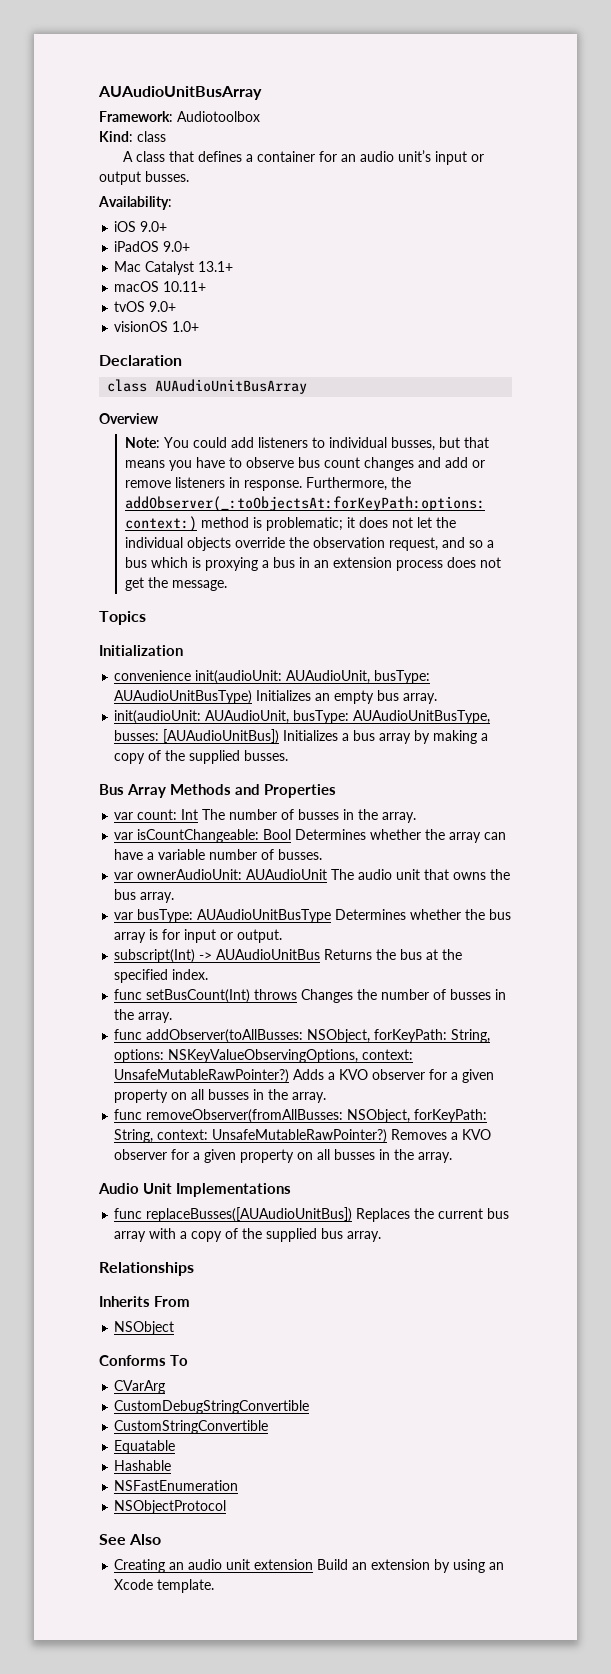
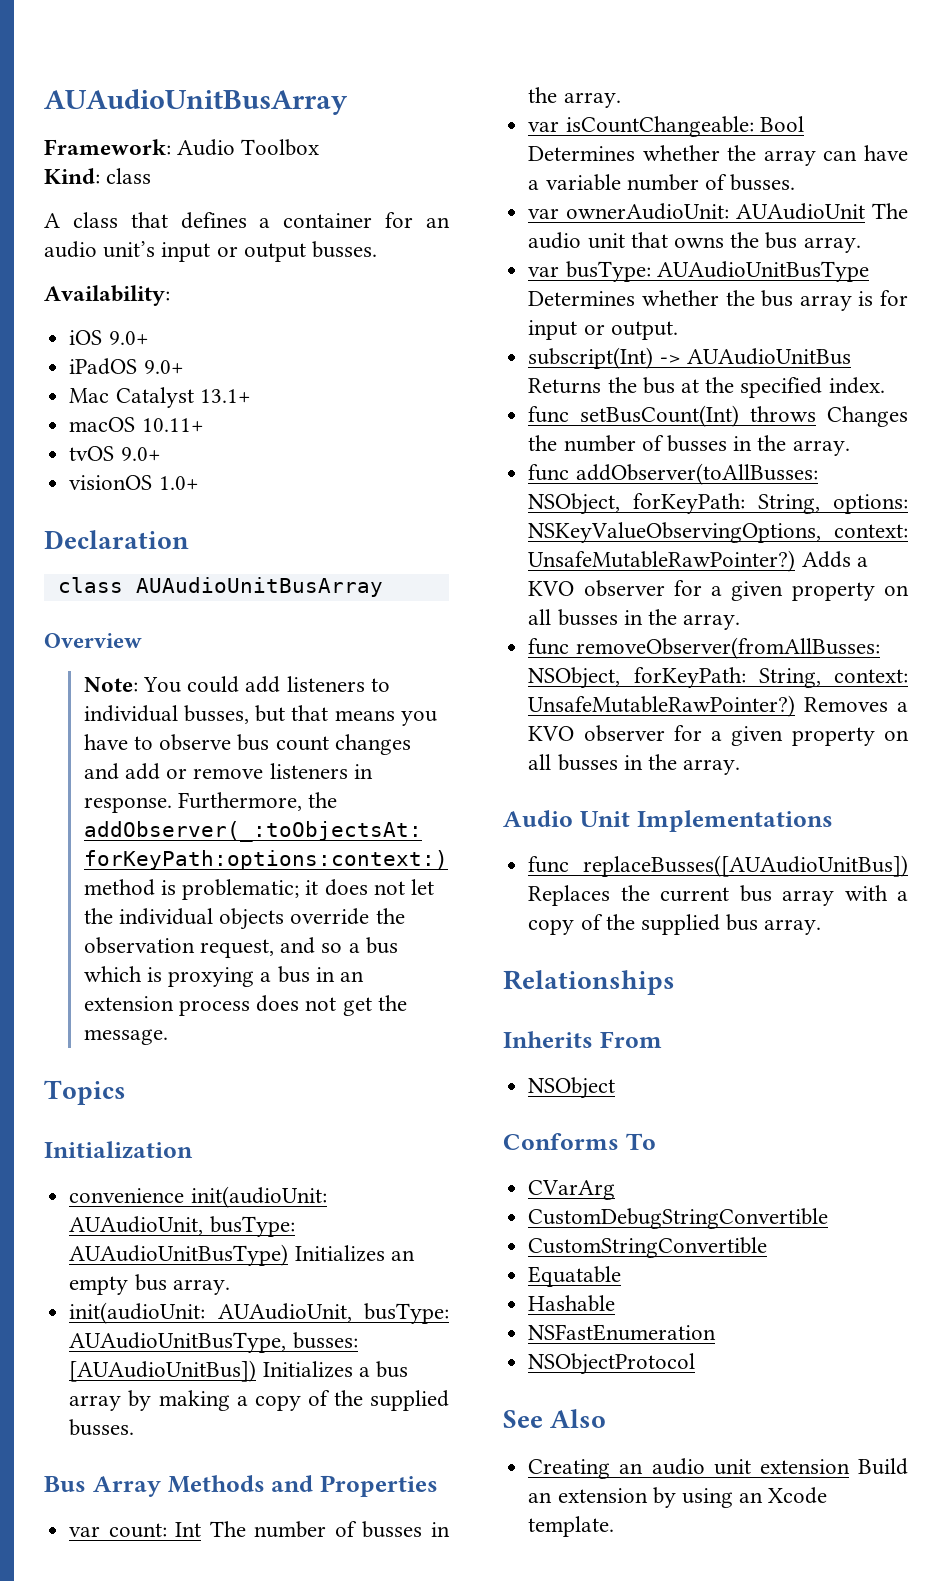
- Framework: Audiotoolbox
+ Framework: Audio Toolbox

